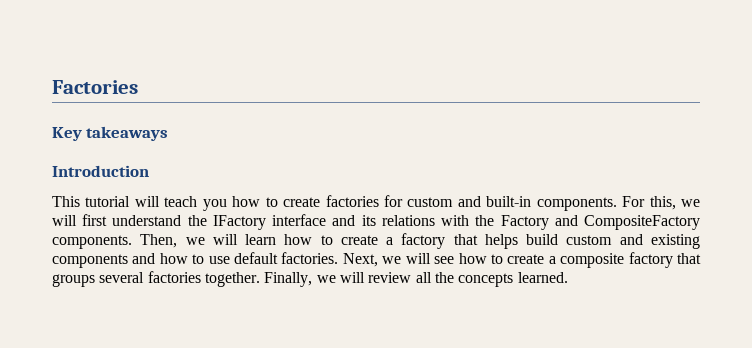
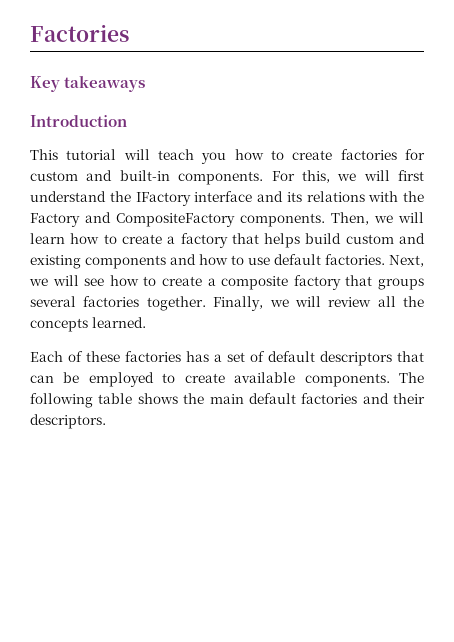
+ Each of these factories has a set of default descriptors that can be employed to create available components. The following table shows the main default factories and their descriptors.

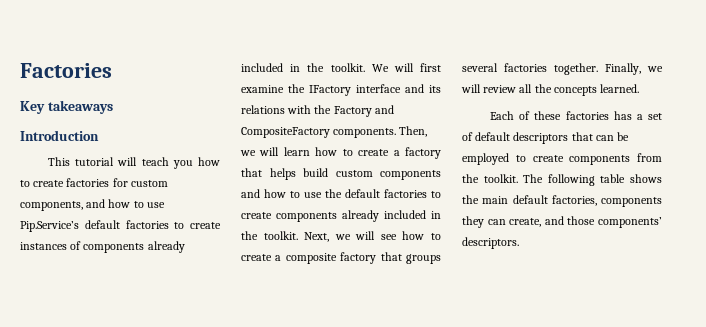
- This tutorial will teach you how to create factories for custom and built-in components. For this, we will first understand the IFactory interface and its relations with the Factory and CompositeFactory components.
+ This tutorial will teach you how to create factories for custom components, and how to use Pip.Service’s default factories to create instances of components already included in the toolkit. We will first examine the IFactory interface and its relations with the Factory and CompositeFactory components.
- Then, we will learn how to create a factory that helps build custom and existing components and how to use default factories.
+ Then, we will learn how to create a factory that helps build custom components and how to use the default factories to create components already included in the toolkit.
- Each of these factories has a set of default descriptors that can be employed to create available components.
+ Each of these factories has a set of default descriptors that can be employed to create components from the toolkit.
- The following table shows the main default factories and their descriptors.
+ The following table shows the main default factories, components they can create, and those components’ descriptors.

